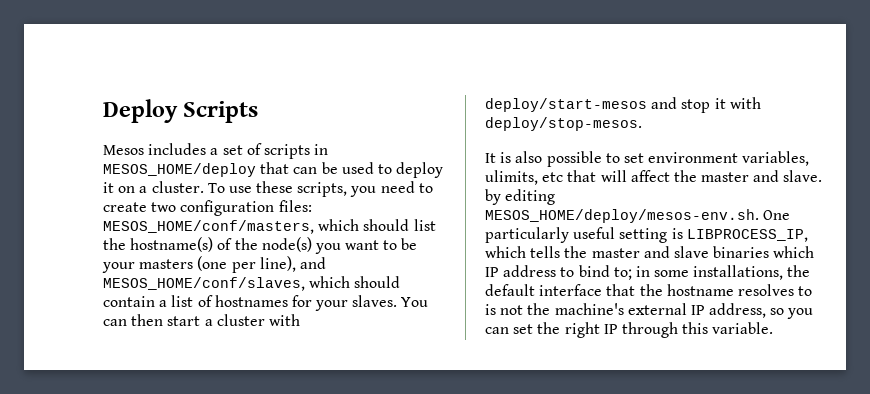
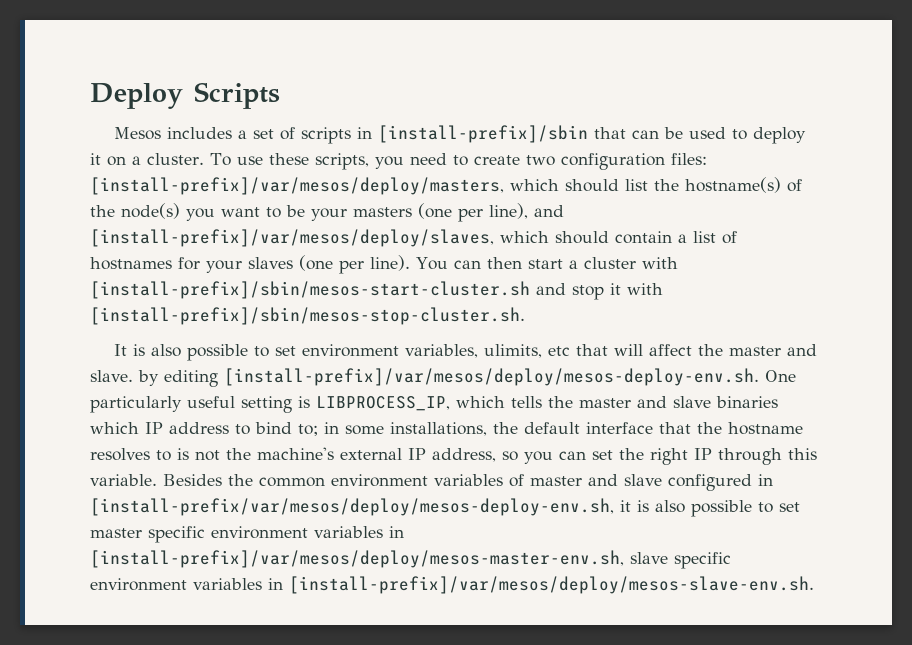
- Mesos includes a set of scripts in MESOS_HOME/deploy that can be used to deploy it on a cluster.
+ Mesos includes a set of scripts in [install-prefix]/sbin that can be used to deploy it on a cluster.
- To use these scripts, you need to create two configuration files: MESOS_HOME/conf/masters, which should list the hostname(s) of the node(s) you want to be your masters (one per line), and MESOS_HOME/conf/slaves, which should contain a list of hostnames for your slaves.
+ To use these scripts, you need to create two configuration files: [install-prefix]/var/mesos/deploy/masters, which should list the hostname(s) of the node(s) you want to be your masters (one per line), and [install-prefix]/var/mesos/deploy/slaves, which should contain a list of hostnames for your slaves (one per line).
- You can then start a cluster with deploy/start-mesos and stop it with deploy/stop-mesos.
+ You can then start a cluster with [install-prefix]/sbin/mesos-start-cluster.sh and stop it with [install-prefix]/sbin/mesos-stop-cluster.sh.
- It is also possible to set environment variables, ulimits, etc that will affect the master and slave. by editing MESOS_HOME/deploy/mesos-env.sh. One particularly useful setting is LIBPROCESS_IP, which tells the master and slave binaries which IP address to bind to;
+ It is also possible to set environment variables, ulimits, etc that will affect the master and slave. by editing [install-prefix]/var/mesos/deploy/mesos-deploy-env.sh. One particularly useful setting is LIBPROCESS_IP, which tells the master and slave binaries which IP address to bind to;
+ Besides the common environment variables of master and slave configured in [install-prefix/var/mesos/deploy/mesos-deploy-env.sh, it is also possible to set master specific environment variables in [install-prefix]/var/mesos/deploy/mesos-master-env.sh, slave specific environment variables in [install-prefix]/var/mesos/deploy/mesos-slave-env.sh.

